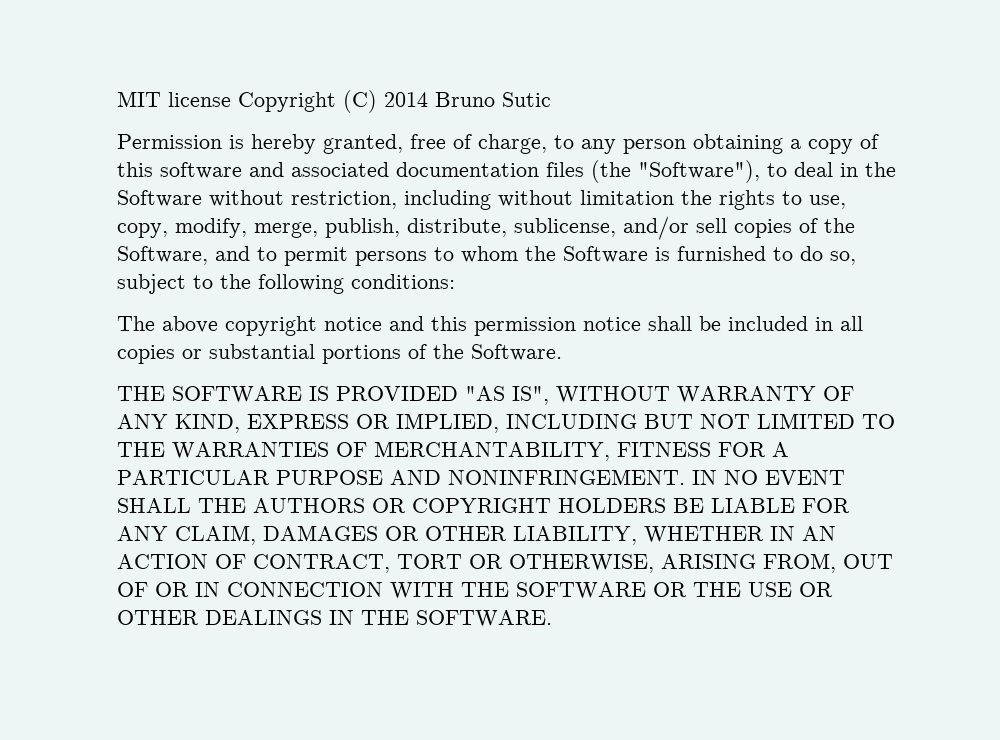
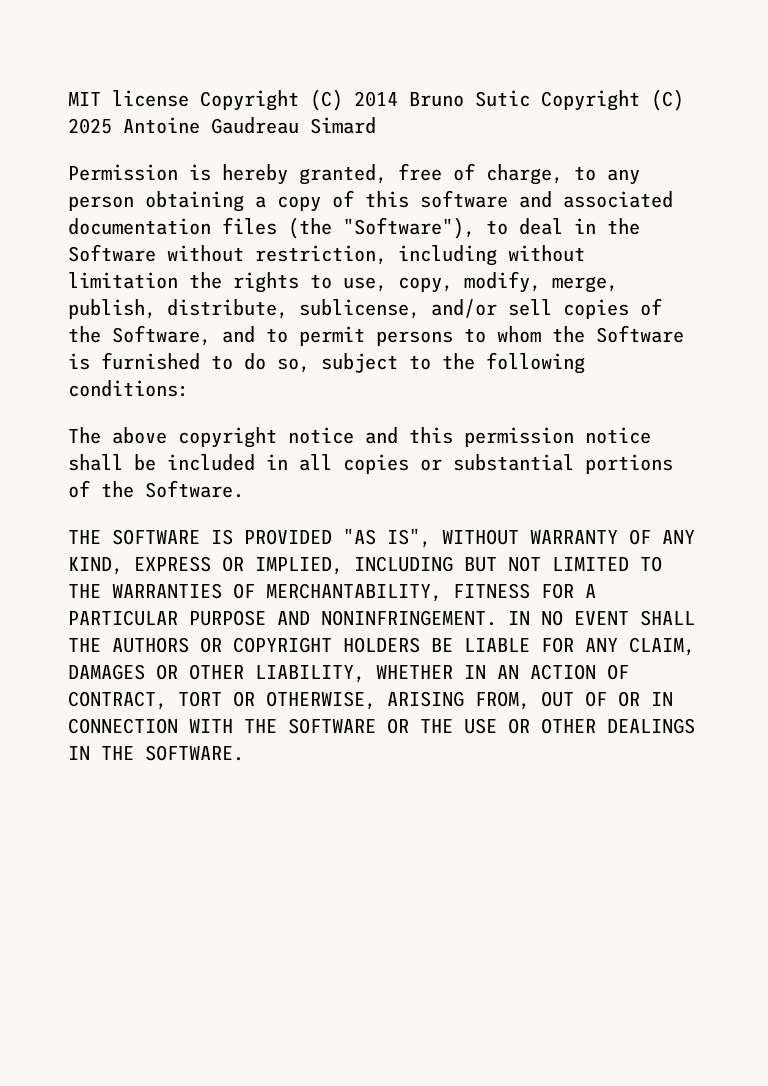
- MIT license Copyright (C) 2014 Bruno Sutic
+ MIT license Copyright (C) 2014 Bruno Sutic Copyright (C) 2025 Antoine Gaudreau Simard

